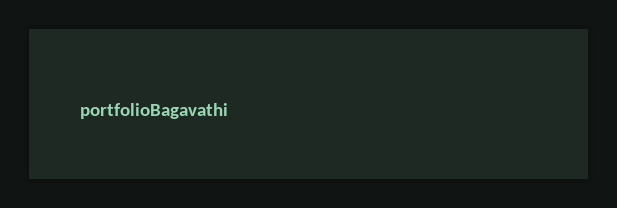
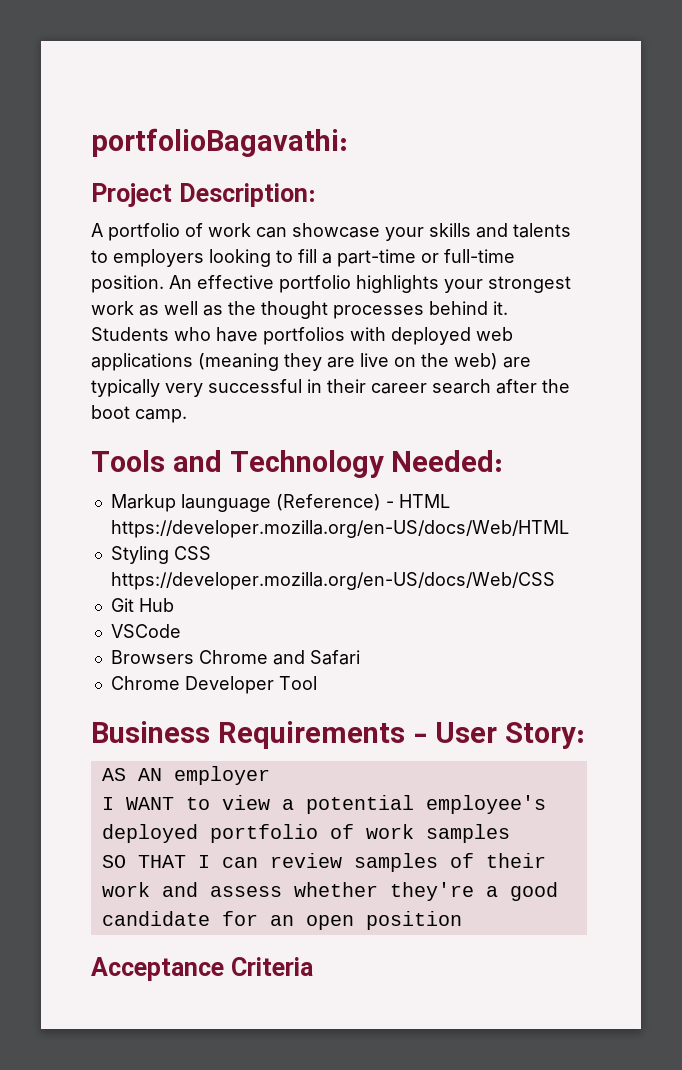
- portfolioBagavathi
+ portfolioBagavathi:
+ Project Description:
+ A portfolio of work can showcase your skills and talents to employers looking to fill a part-time or full-time position. An effective portfolio highlights your strongest work as well as the thought processes behind it. Students who have portfolios with deployed web applications (meaning they are live on the web) are typically very successful in their career search after the boot camp.
+ Tools and Technology Needed:
+ Markup launguage (Reference) - HTML https://developer.mozilla.org/en-US/docs/Web/HTML
+ Styling CSS https://developer.mozilla.org/en-US/docs/Web/CSS
+ Git Hub
+ VSCode
+ Browsers Chrome and Safari
+ Chrome Developer Tool
+ Business Requirements - User Story:
+ AS AN employer
+ I WANT to view a potential employee's deployed portfolio of work samples
+ SO THAT I can review samples of their work and assess whether they're a good candidate for an open position
+ Acceptance Criteria

